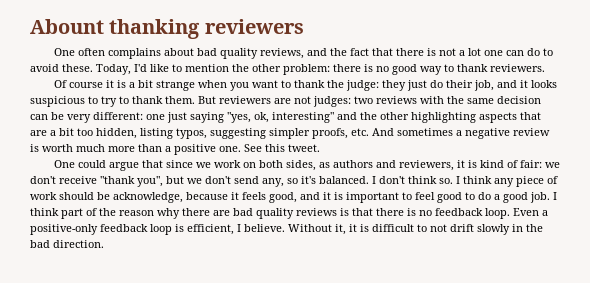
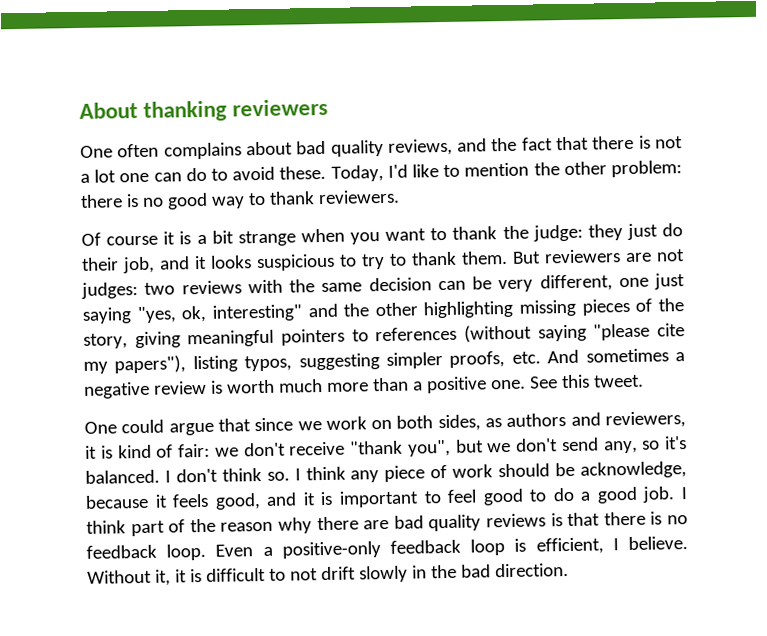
- Abount thanking reviewers
+ About thanking reviewers
- But reviewers are not judges: two reviews with the same decision can be very different: one just saying "yes, ok, interesting" and the other highlighting aspects that are a bit too hidden, listing typos, suggesting simpler proofs, etc. And sometimes a negative review is worth much more than a positive one.
+ But reviewers are not judges: two reviews with the same decision can be very different, one just saying "yes, ok, interesting" and the other highlighting missing pieces of the story, giving meaningful pointers to references (without saying "please cite my papers"), listing typos, suggesting simpler proofs, etc. And sometimes a negative review is worth much more than a positive one.

